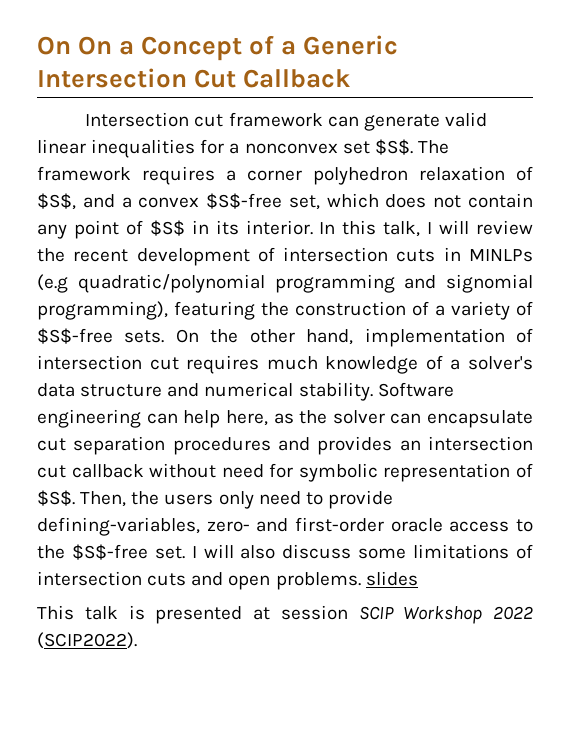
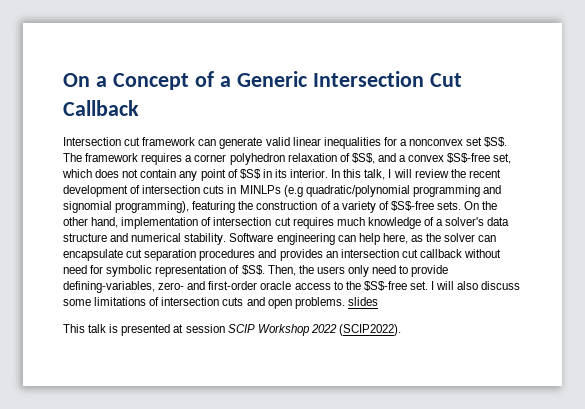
- On On a Concept of a Generic Intersection Cut Callback
+ On a Concept of a Generic Intersection Cut Callback

